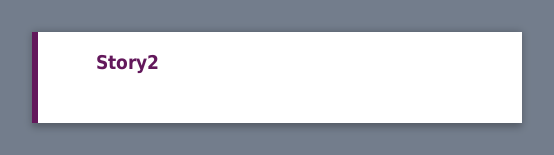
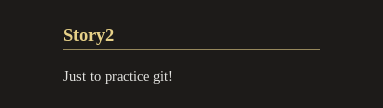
+ Just to practice git!

